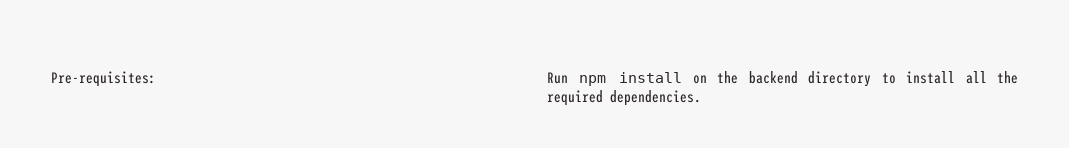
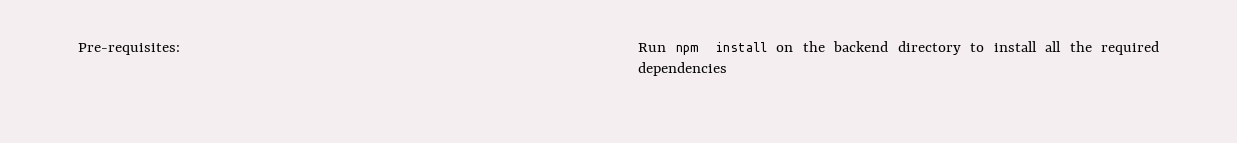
- Run npm install on the backend directory to install all the required dependencies.
+ Run npm install on the backend directory to install all the required dependencies

